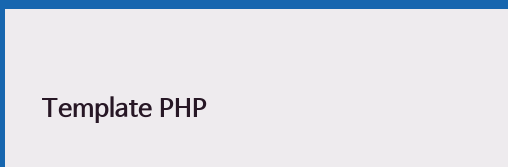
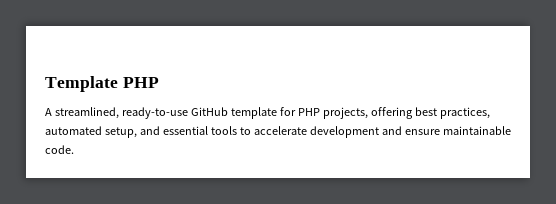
+ A streamlined, ready-to-use GitHub template for PHP projects, offering best practices, automated setup, and essential tools to accelerate development and ensure maintainable code.

